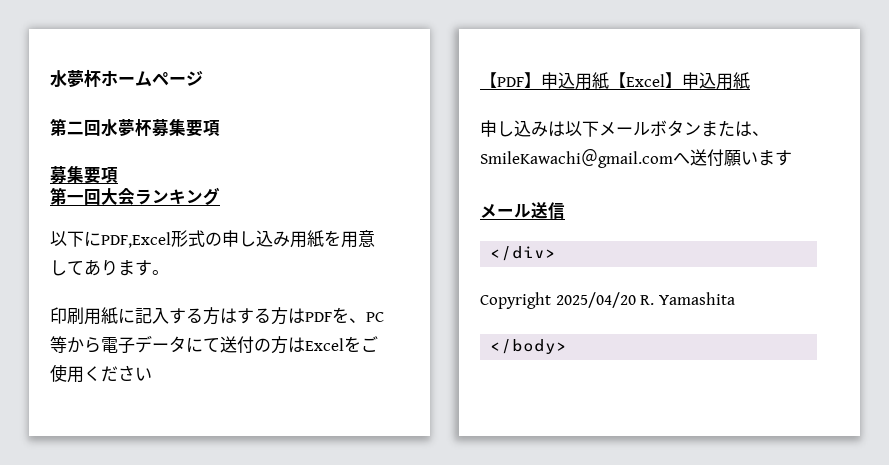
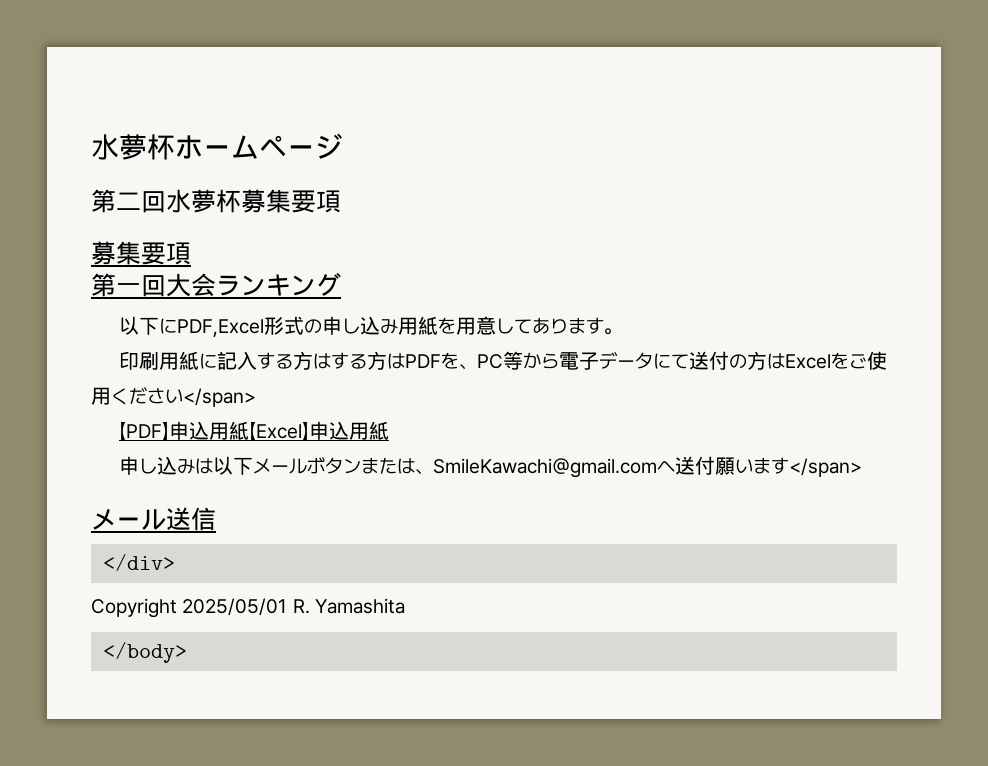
- 印刷用紙に記入する方はする方はPDFを、PC等から電子データにて送付の方はExcelをご使用ください
+ 印刷用紙に記入する方はする方はPDFを、PC等から電子データにて送付の方はExcelをご使用ください</span>
- 申し込みは以下メールボタンまたは、SmileKawachi＠gmail.comへ送付願います
+ 申し込みは以下メールボタンまたは、SmileKawachi＠gmail.comへ送付願います</span>
- Copyright 2025/04/20 R. Yamashita
+ Copyright 2025/05/01 R. Yamashita

